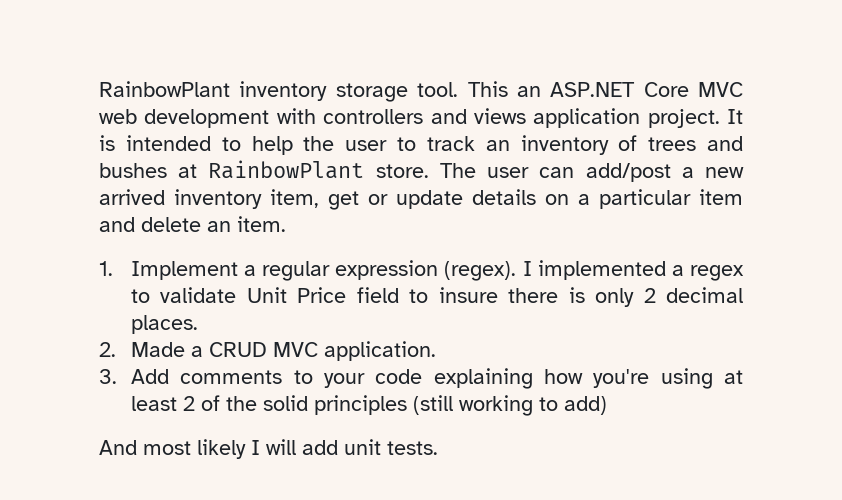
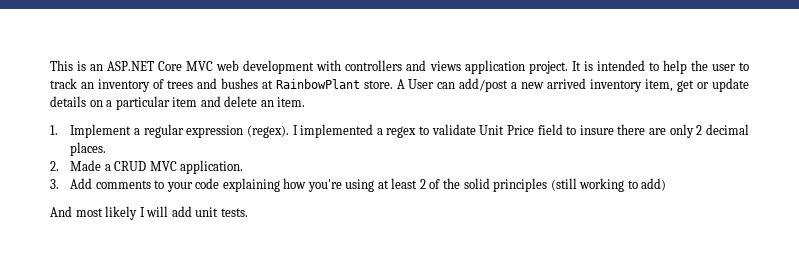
- RainbowPlant inventory storage tool. This an ASP.NET Core MVC web development with controllers and views application project.
+ This is an ASP.NET Core MVC web development with controllers and views application project.
- The user can add/post a new arrived inventory item, get or update details on a particular item and delete an item.
+ A User can add/post a new arrived inventory item, get or update details on a particular item and delete an item.
- I implemented a regex to validate Unit Price field to insure there is only 2 decimal places.
+ I implemented a regex to validate Unit Price field to insure there are only 2 decimal places.

